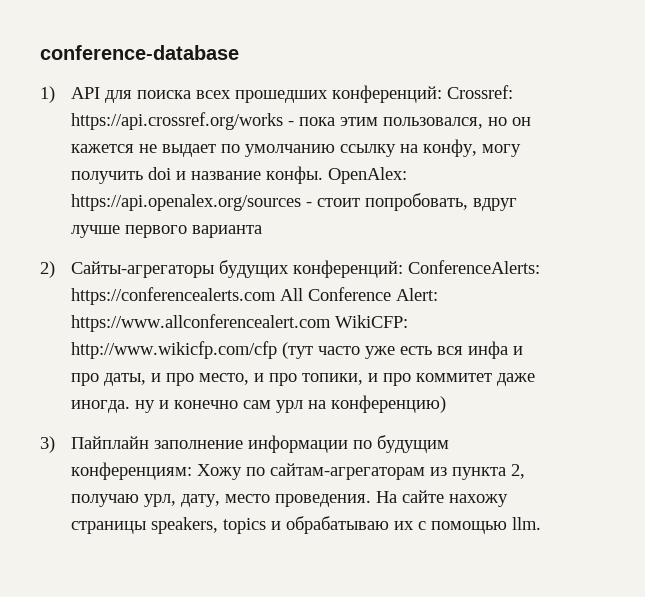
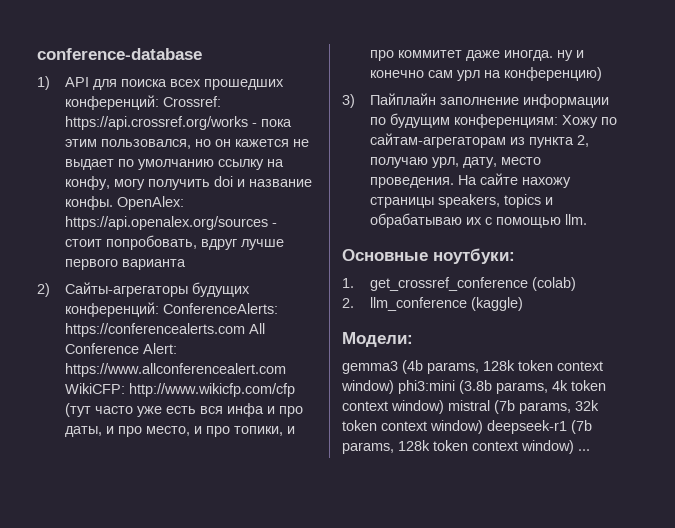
+ Основные ноутбуки:
+ 1. get_crossref_conference (colab)
+ 2. llm_conference (kaggle)
+ Модели:
+ gemma3 (4b params, 128k token context window) phi3:mini (3.8b params, 4k token context window) mistral (7b params, 32k token context window) deepseek-r1 (7b params, 128k token context window) ...

